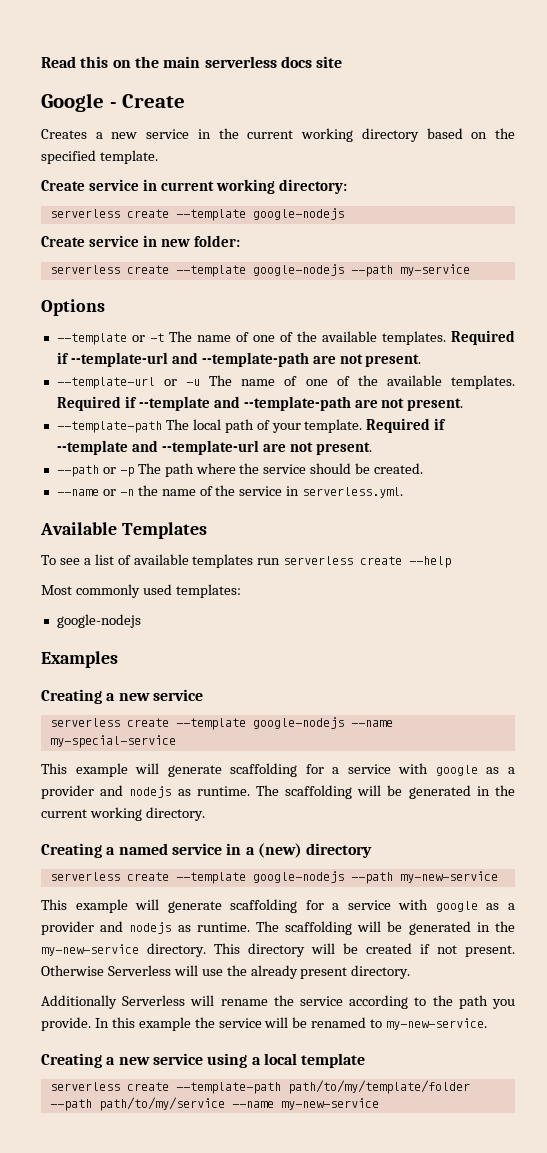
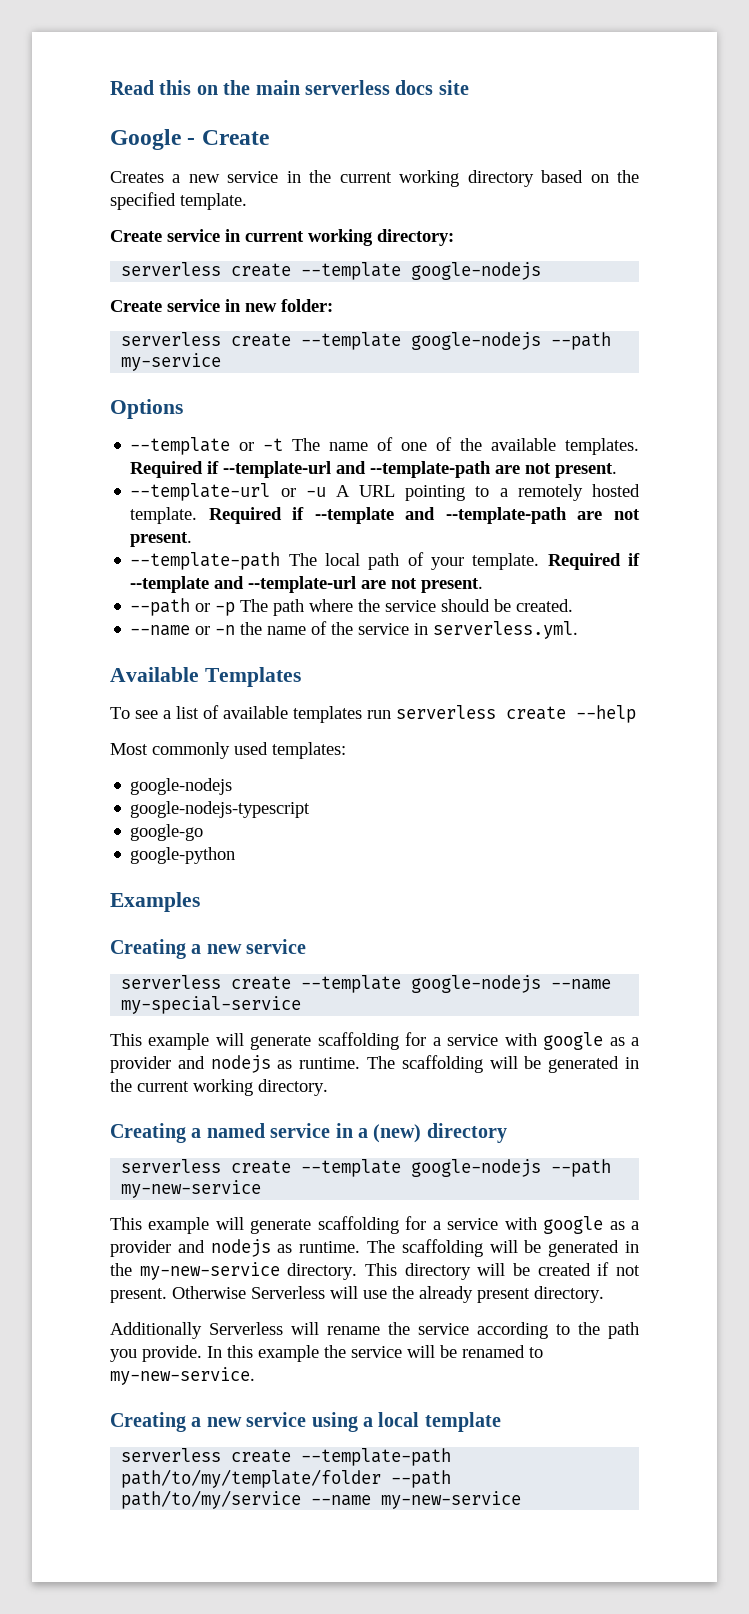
- --template-url or -u The name of one of the available templates.
+ --template-url or -u A URL pointing to a remotely hosted template.
+ google-nodejs-typescript
+ google-go
+ google-python

